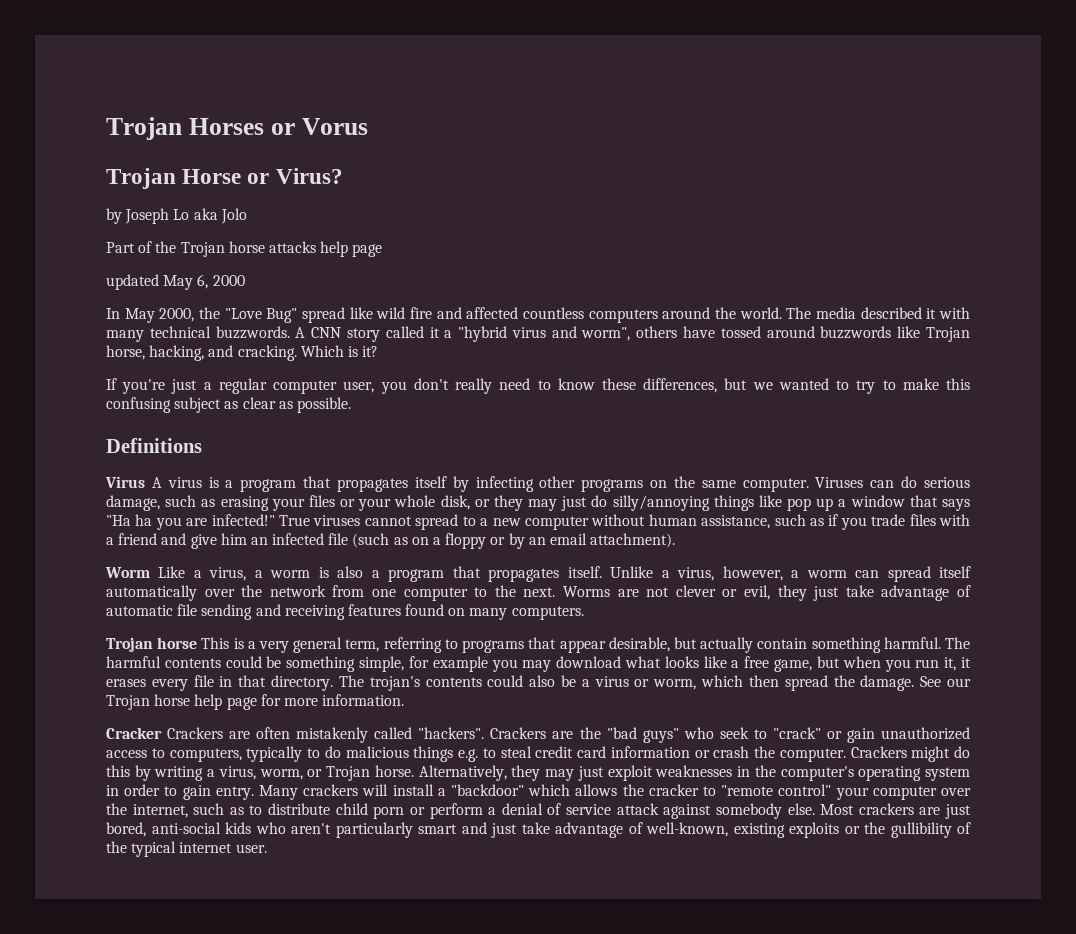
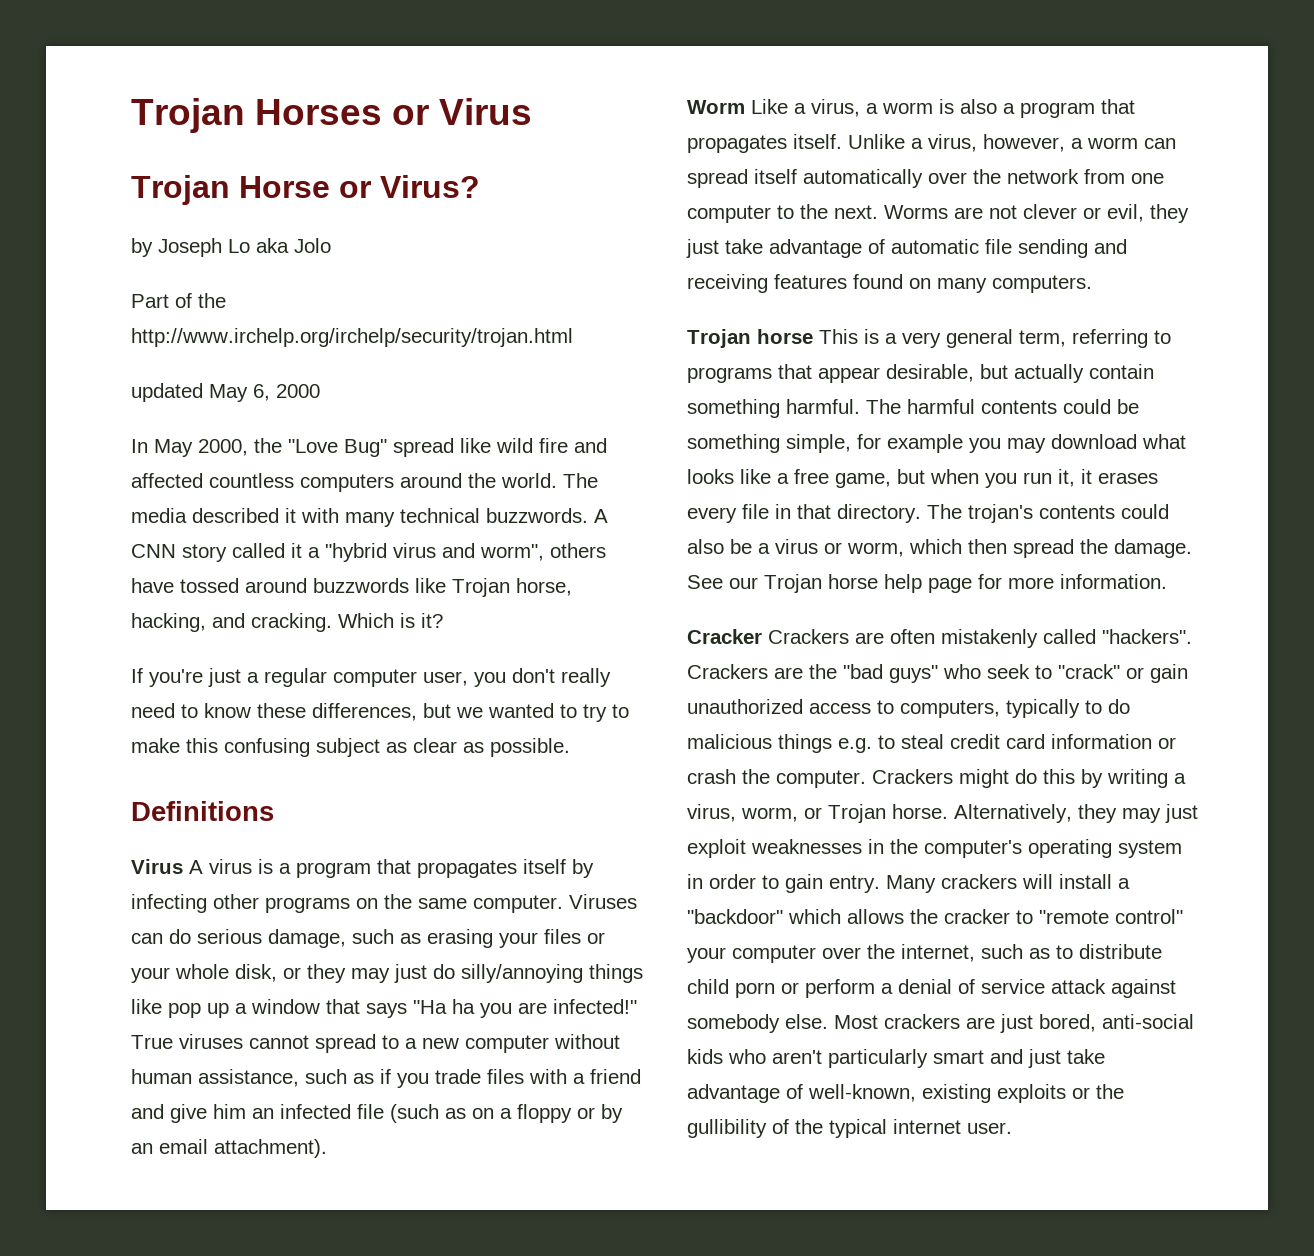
- Trojan Horses or Vorus
+ Trojan Horses or Virus
- Part of the Trojan horse attacks help page
+ Part of the http://www.irchelp.org/irchelp/security/trojan.html

